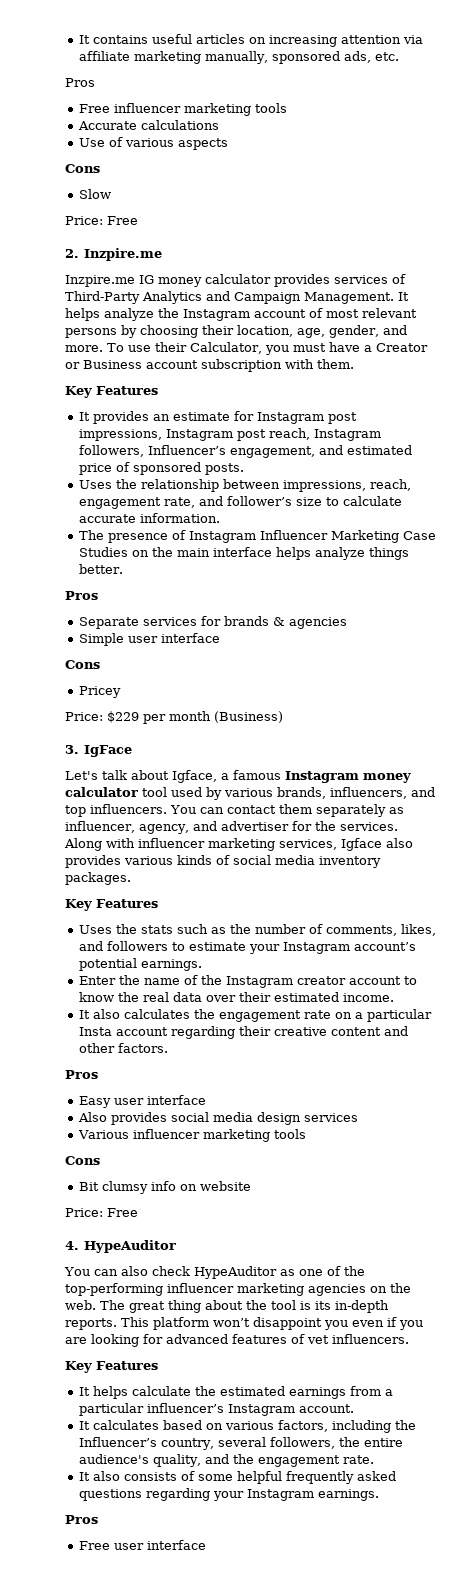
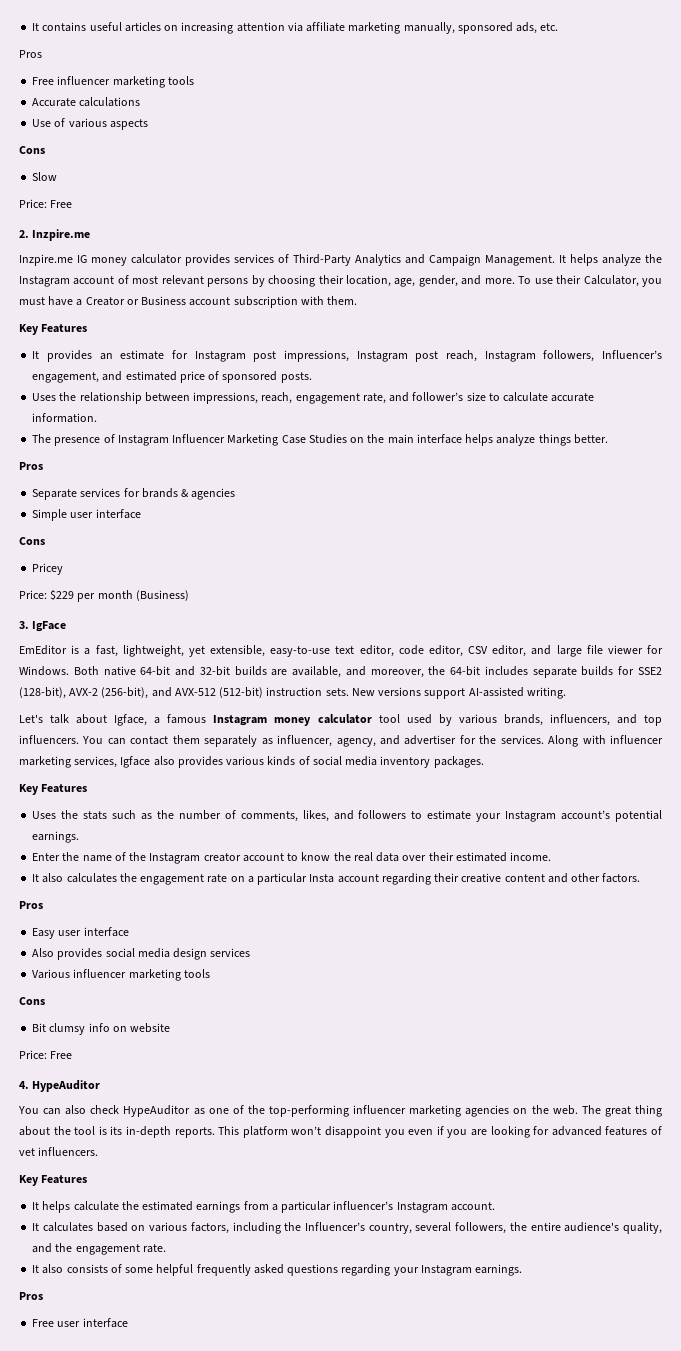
+ EmEditor is a fast, lightweight, yet extensible, easy-to-use text editor, code editor, CSV editor, and large file viewer for Windows. Both native 64-bit and 32-bit builds are available, and moreover, the 64-bit includes separate builds for SSE2 (128-bit), AVX-2 (256-bit), and AVX-512 (512-bit) instruction sets. New versions support AI-assisted writing.

